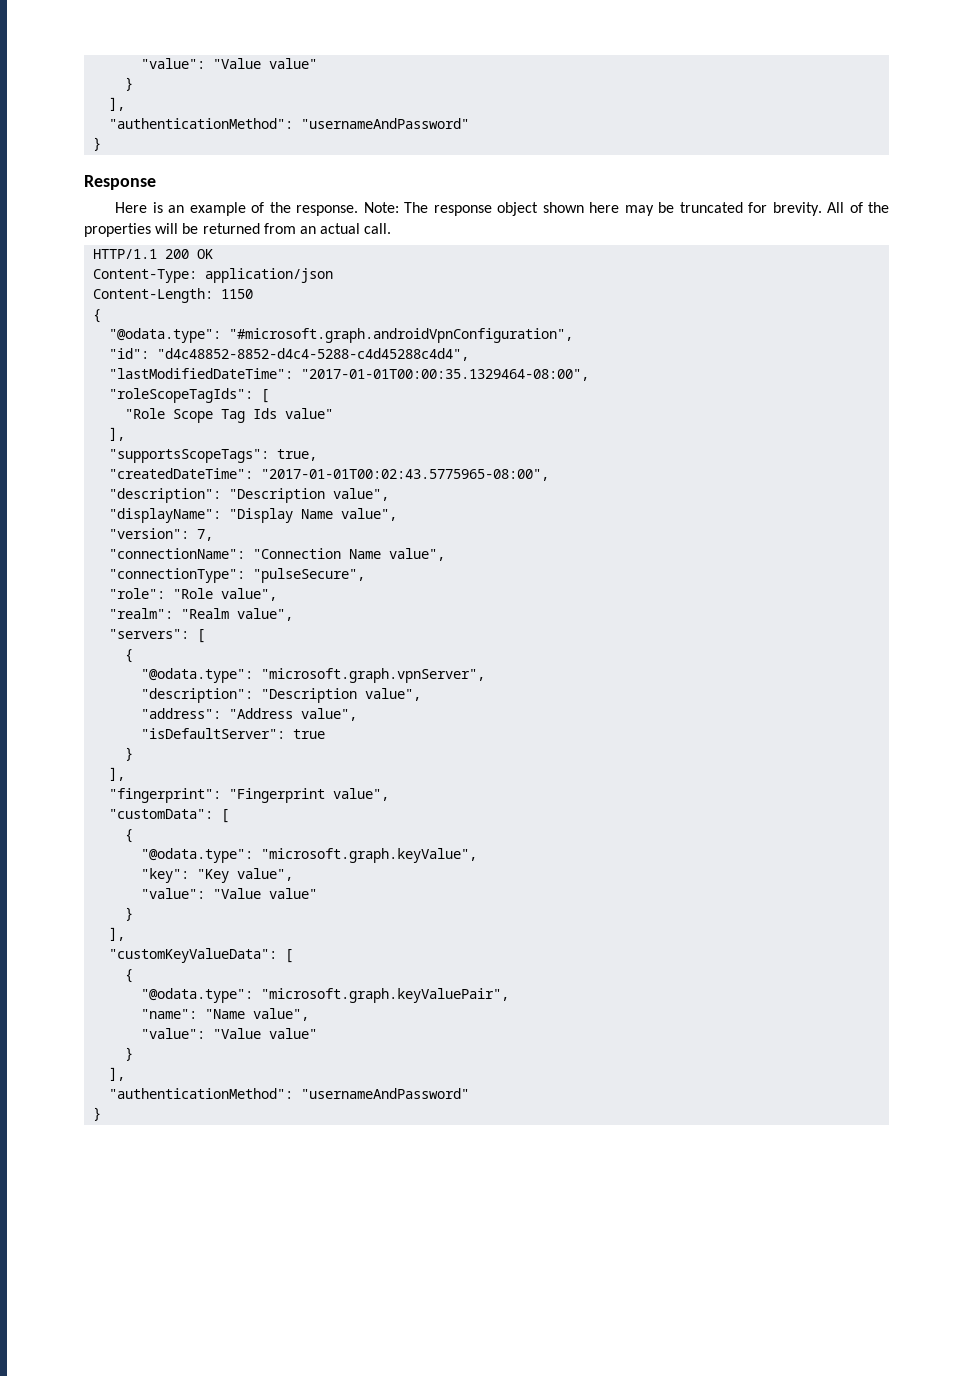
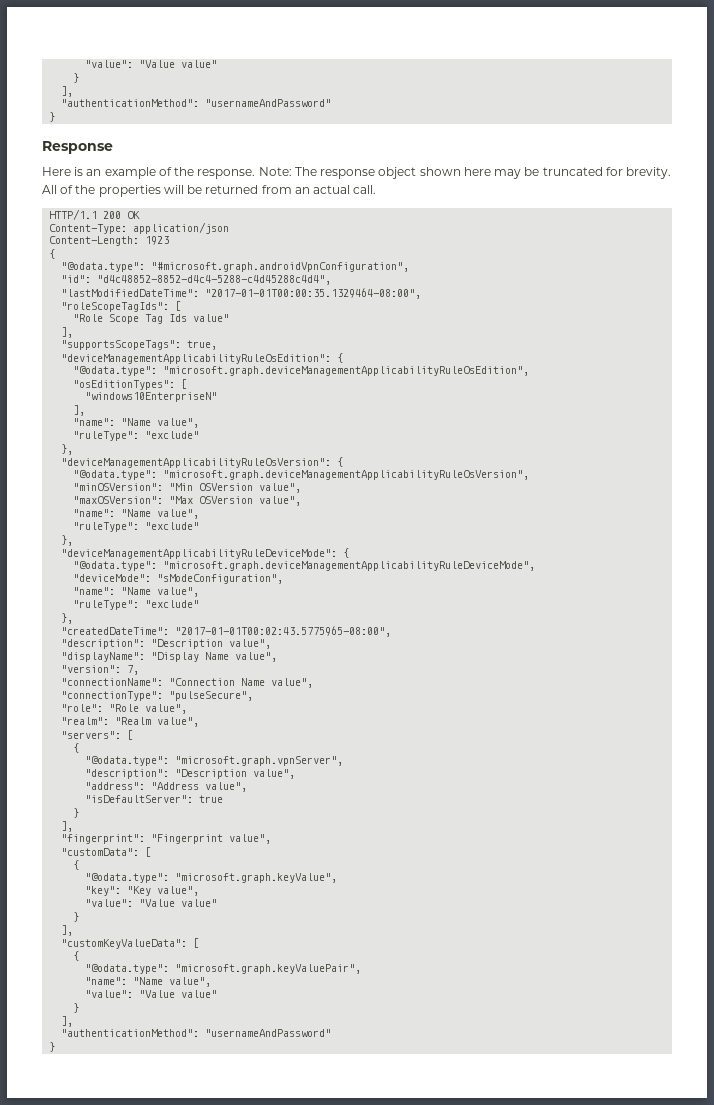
- Content-Length: 1150
+ Content-Length: 1923
+ "deviceManagementApplicabilityRuleOsEdition": {
+ "@odata.type": "microsoft.graph.deviceManagementApplicabilityRuleOsEdition",
+ "osEditionTypes": [
+ "windows10EnterpriseN"
+ ],
+ "name": "Name value",
+ "ruleType": "exclude"
+ },
+ "deviceManagementApplicabilityRuleOsVersion": {
+ "@odata.type": "microsoft.graph.deviceManagementApplicabilityRuleOsVersion",
+ "minOSVersion": "Min OSVersion value",
+ "maxOSVersion": "Max OSVersion value",
+ "name": "Name value",
+ "ruleType": "exclude"
+ },
+ "deviceManagementApplicabilityRuleDeviceMode": {
+ "@odata.type": "microsoft.graph.deviceManagementApplicabilityRuleDeviceMode",
+ "deviceMode": "sModeConfiguration",
+ "name": "Name value",
+ "ruleType": "exclude"
+ },

